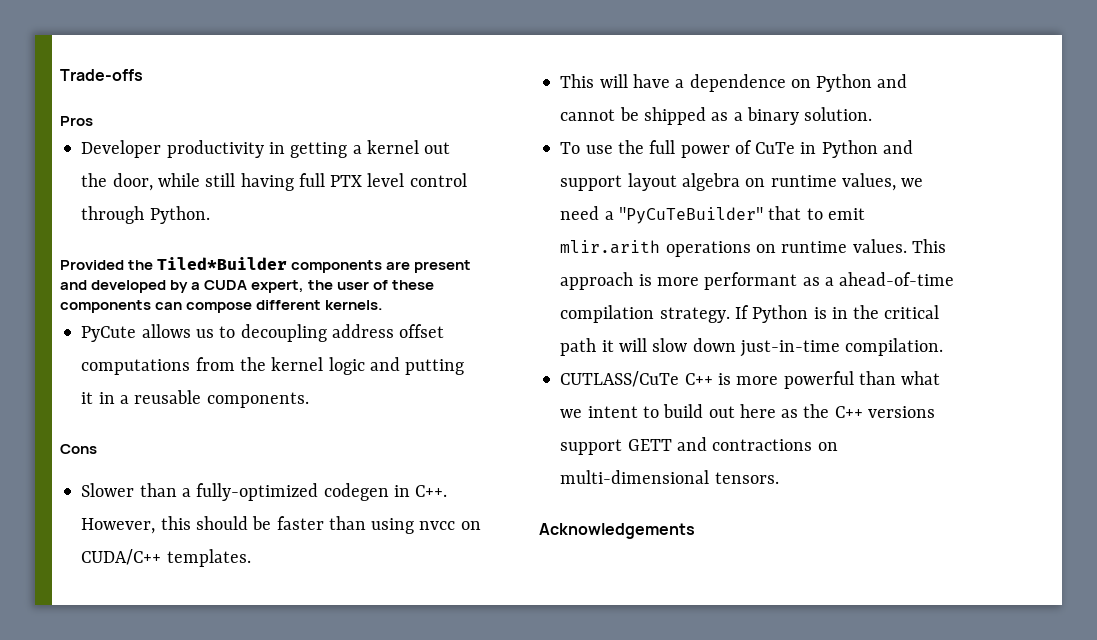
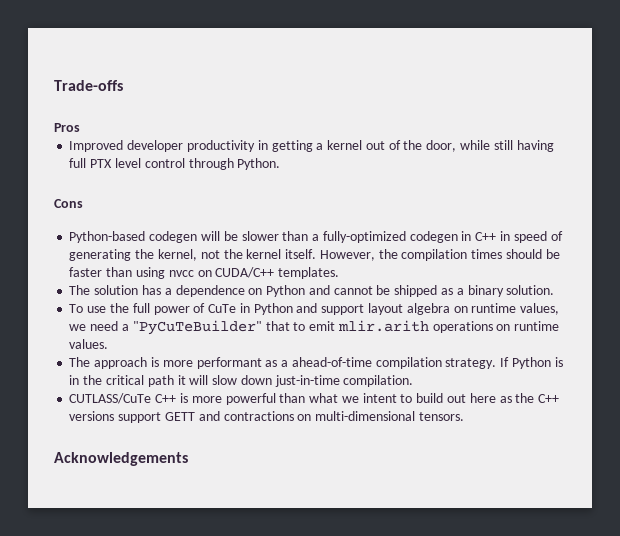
- Developer productivity in getting a kernel out the door, while still having full PTX level control through Python.
+ Improved developer productivity in getting a kernel out of the door, while still having full PTX level control through Python.
- Provided the Tiled*Builder components are present and developed by a CUDA expert, the user of these components can compose different kernels.
- PyCute allows us to decoupling address offset computations from the kernel logic and putting it in a reusable components.
  Cons
- Slower than a fully-optimized codegen in C++. However, this should be faster than using nvcc on CUDA/C++ templates.
+ Python-based codegen will be slower than a fully-optimized codegen in C++ in speed of generating the kernel, not the kernel itself. However, the compilation times should be faster than using nvcc on CUDA/C++ templates.
- This will have a dependence on Python and cannot be shipped as a binary solution.
+ The solution has a dependence on Python and cannot be shipped as a binary solution.
- To use the full power of CuTe in Python and support layout algebra on runtime values, we need a "PyCuTeBuilder" that to emit mlir.arith operations on runtime values. This approach is more performant as a ahead-of-time compilation strategy.
+ To use the full power of CuTe in Python and support layout algebra on runtime values, we need a "PyCuTeBuilder" that to emit mlir.arith operations on runtime values.
+ The approach is more performant as a ahead-of-time compilation strategy.

